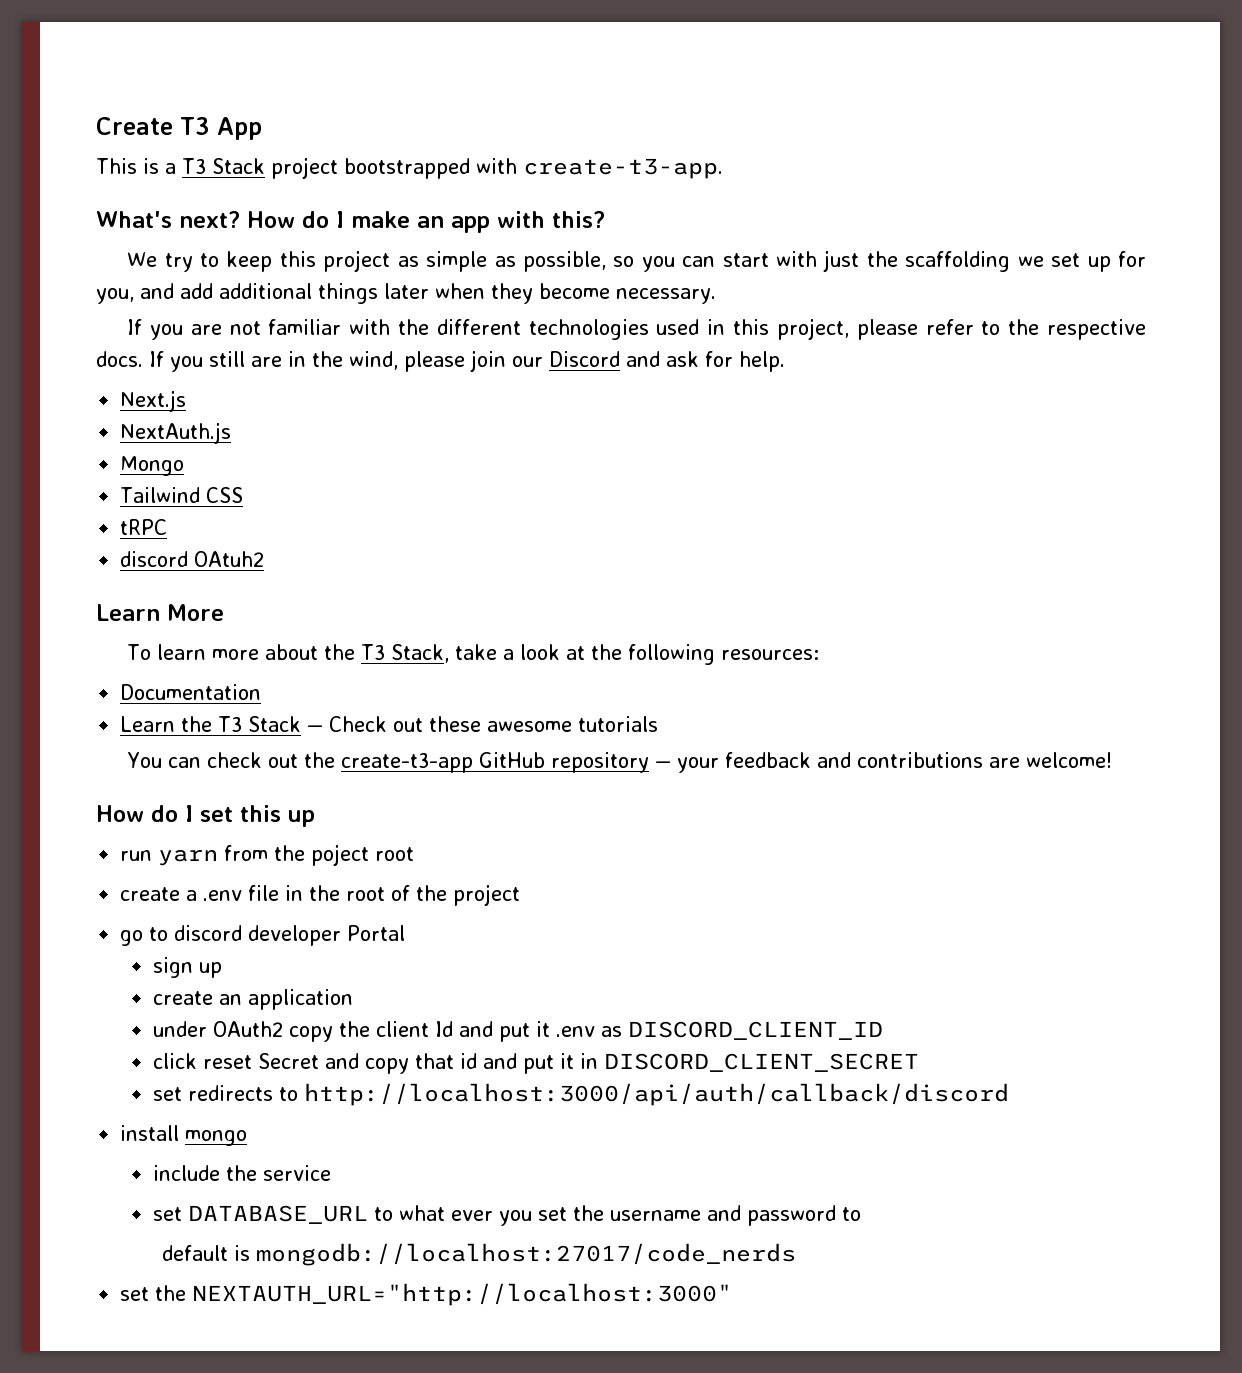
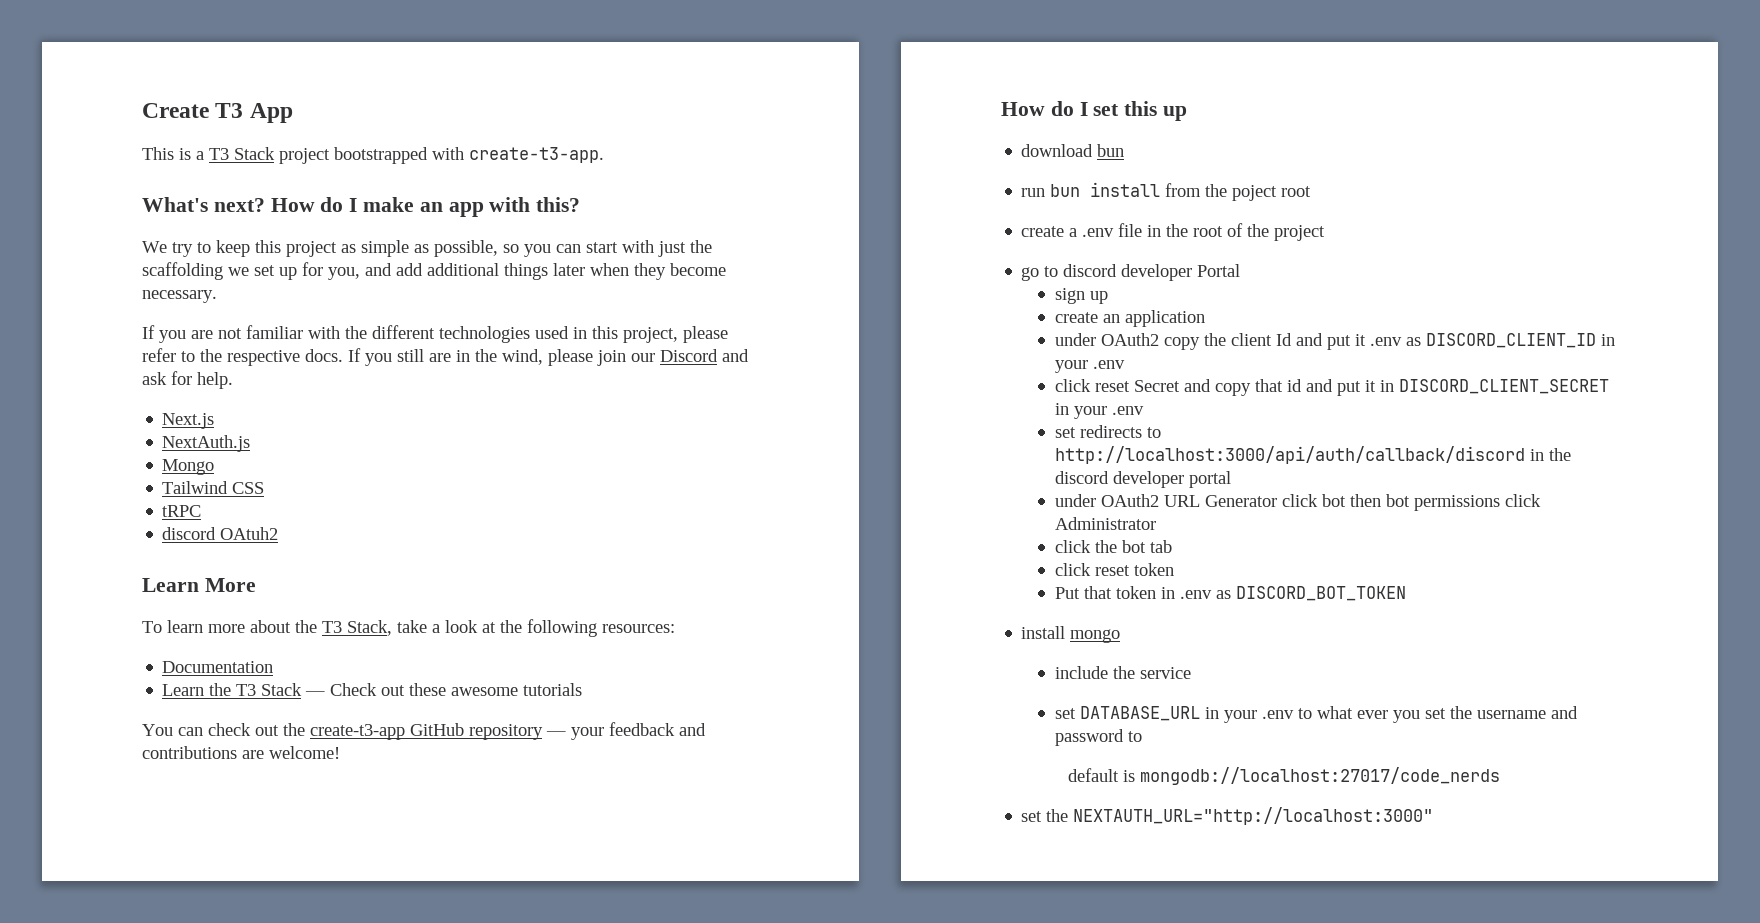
+ download bun
- run yarn from the poject root
+ run bun install from the poject root
- under OAuth2 copy the client Id and put it .env as DISCORD_CLIENT_ID
+ under OAuth2 copy the client Id and put it .env as DISCORD_CLIENT_ID in your .env
- click reset Secret and copy that id and put it in DISCORD_CLIENT_SECRET
+ click reset Secret and copy that id and put it in DISCORD_CLIENT_SECRET in your .env
- set redirects to http://localhost:3000/api/auth/callback/discord
+ set redirects to http://localhost:3000/api/auth/callback/discord in the discord developer portal
+ under OAuth2 URL Generator click bot then bot permissions click Administrator
+ click the bot tab
+ click reset token
+ Put that token in .env as DISCORD_BOT_TOKEN
- set DATABASE_URL to what ever you set the username and password to
+ set DATABASE_URL in your .env to what ever you set the username and password to

